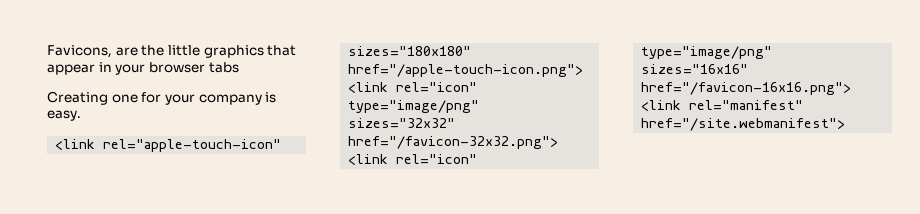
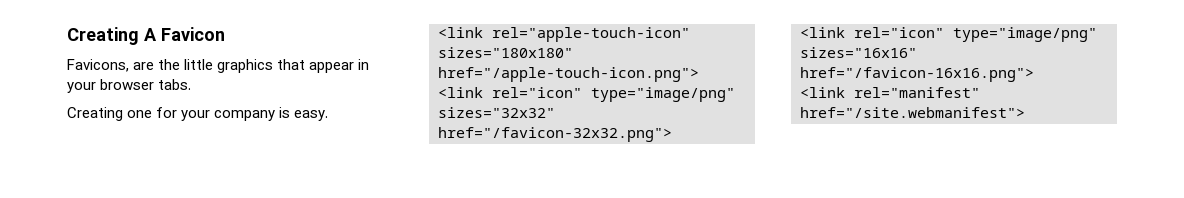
+ Creating A Favicon
- Favicons, are the little graphics that appear in your browser tabs
+ Favicons, are the little graphics that appear in your browser tabs.

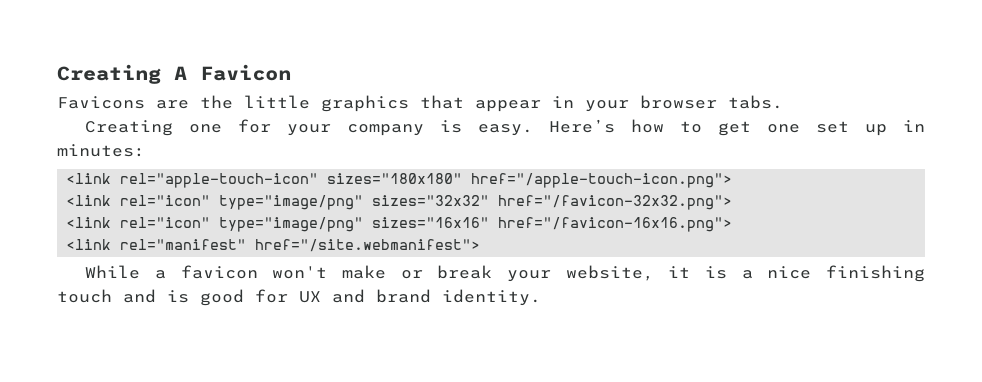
- Favicons, are the little graphics that appear in your browser tabs.
+ Favicons are the little graphics that appear in your browser tabs.
+ Here’s how to get one set up in minutes:
+ While a favicon won't make or break your website, it is a nice finishing touch and is good for UX and brand identity.

